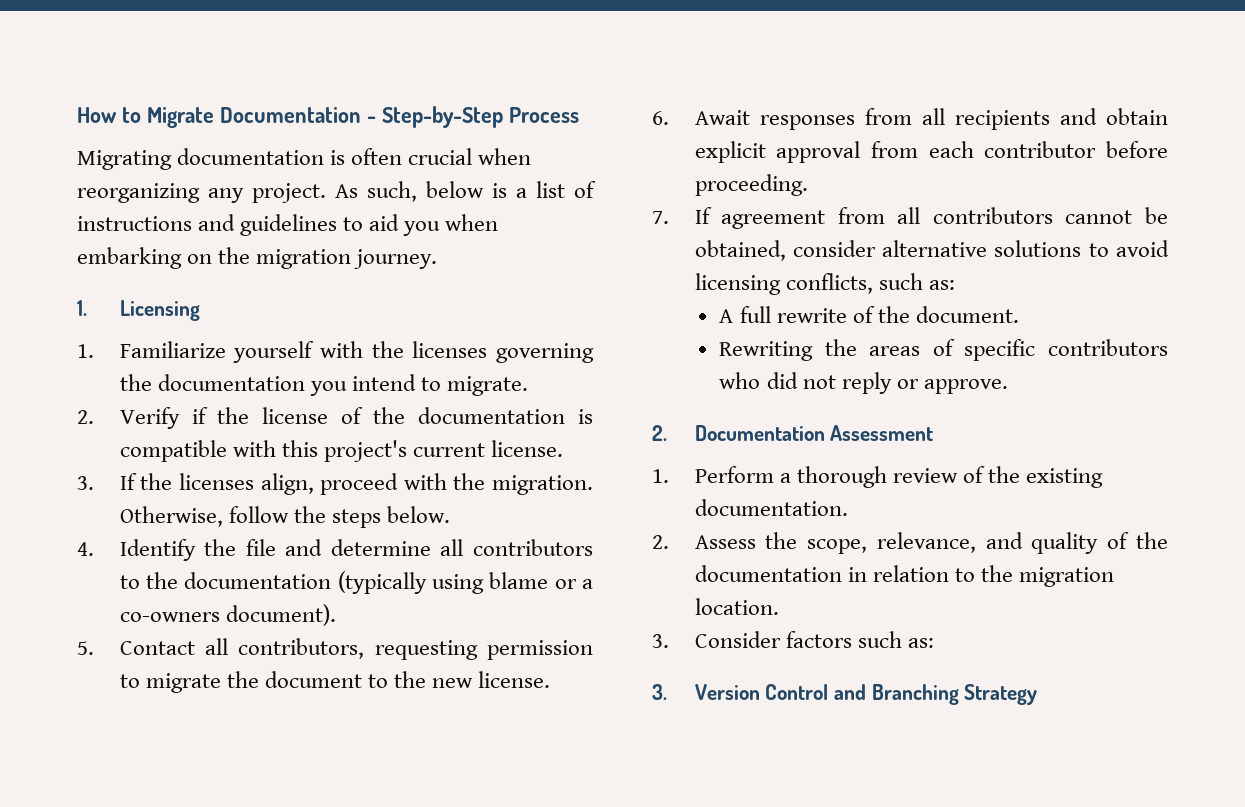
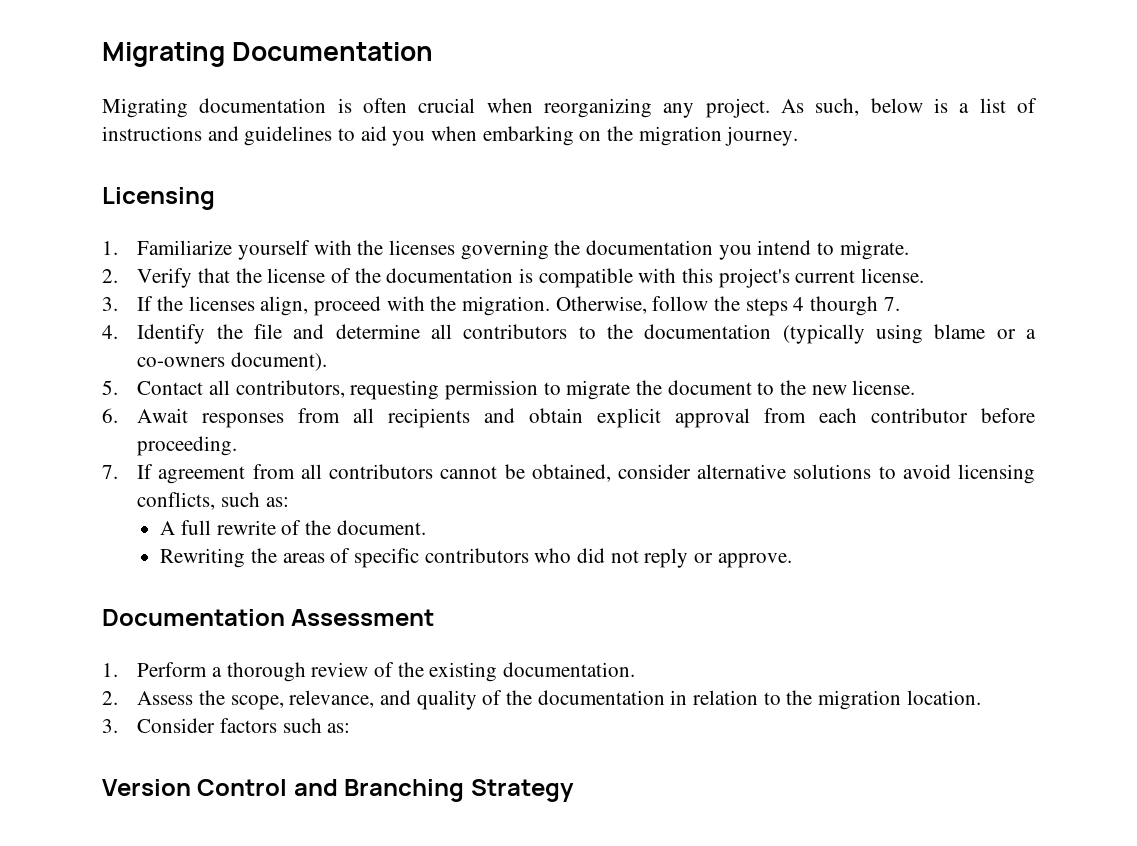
- How to Migrate Documentation - Step-by-Step Process
+ Migrating Documentation
- 1. Licensing
+ Licensing
- 2. Verify if the license of the documentation is compatible with this project's current license.
+ 2. Verify that the license of the documentation is compatible with this project's current license.
- Otherwise, follow the steps below.
+ Otherwise, follow the steps 4 thourgh 7.
- 2. Documentation Assessment
+ Documentation Assessment
- 3. Version Control and Branching Strategy
+ Version Control and Branching Strategy

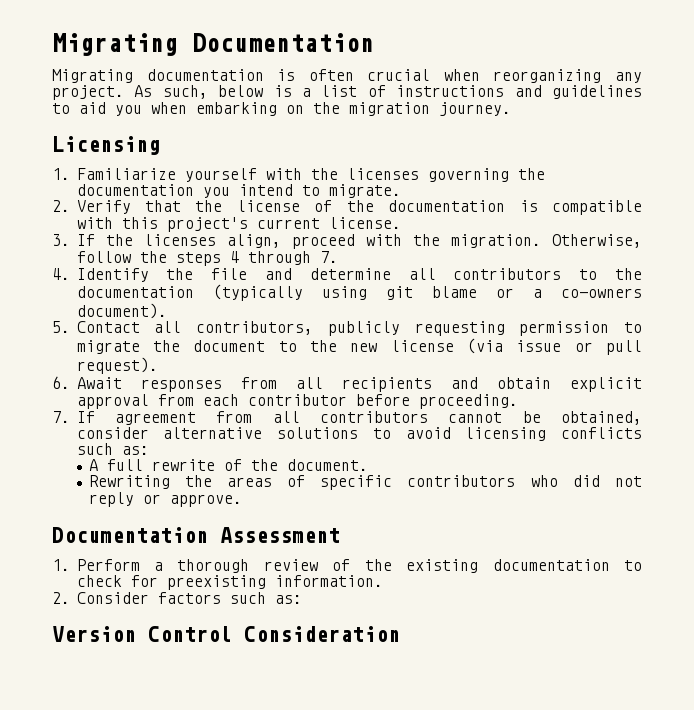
- Otherwise, follow the steps 4 thourgh 7.
+ Otherwise, follow the steps 4 through 7.
- 4. Identify the file and determine all contributors to the documentation (typically using blame or a co-owners document).
+ 4. Identify the file and determine all contributors to the documentation (typically using git blame or a co-owners document).
- 5. Contact all contributors, requesting permission to migrate the document to the new license.
+ 5. Contact all contributors, publicly requesting permission to migrate the document to the new license (via issue or pull request).
- 7. If agreement from all contributors cannot be obtained, consider alternative solutions to avoid licensing conflicts, such as:
+ 7. If agreement from all contributors cannot be obtained, consider alternative solutions to avoid licensing conflicts such as:
- 1. Perform a thorough review of the existing documentation.
- 2. Assess the scope, relevance, and quality of the documentation in relation to the migration location.
- 3. Consider factors such as:
+ 1. Perform a thorough review of the existing documentation to check for preexisting information.
+ 2. Consider factors such as:
- Version Control and Branching Strategy
+ Version Control Consideration

